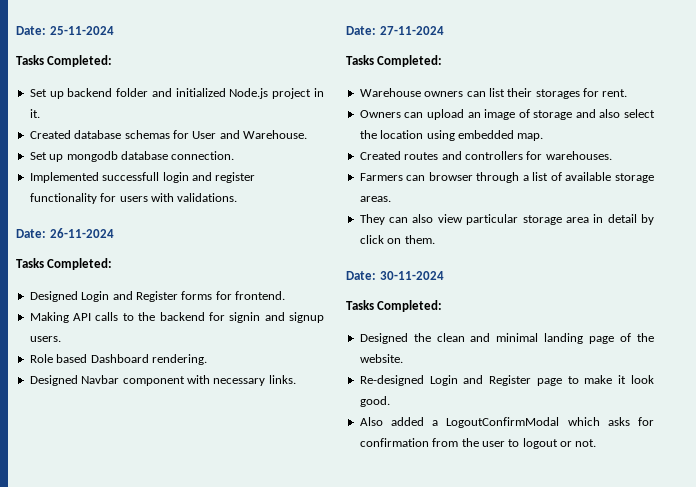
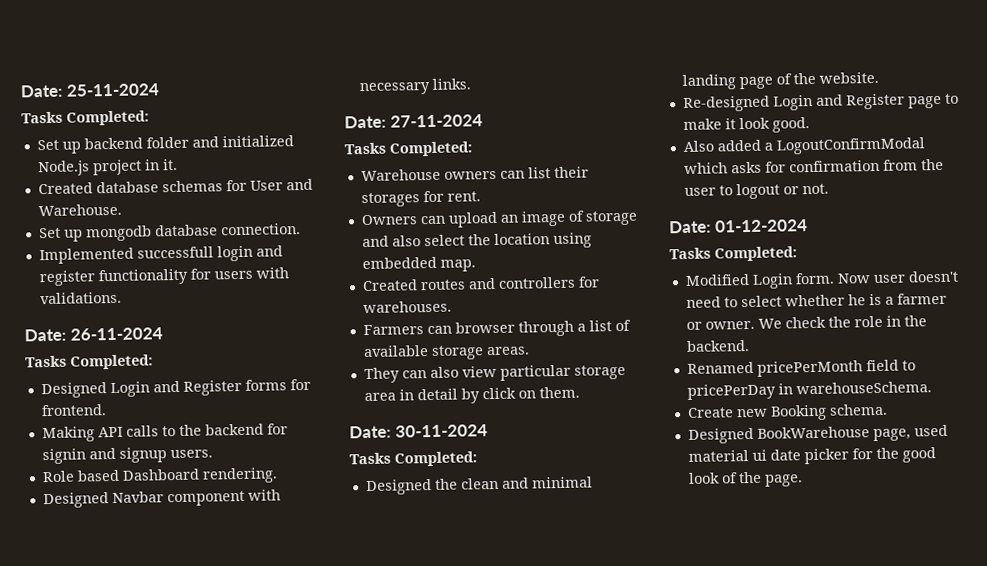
+ Date: 01-12-2024
+ Tasks Completed:
+ Modified Login form. Now user doesn't need to select whether he is a farmer or owner. We check the role in the backend.
+ Renamed pricePerMonth field to pricePerDay in warehouseSchema.
+ Create new Booking schema.
+ Designed BookWarehouse page, used material ui date picker for the good look of the page.

